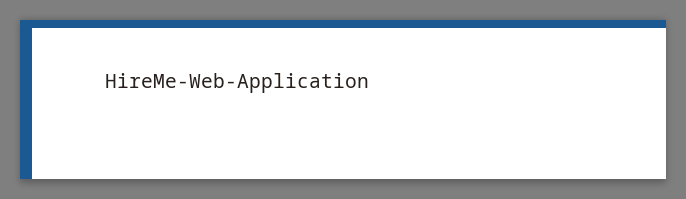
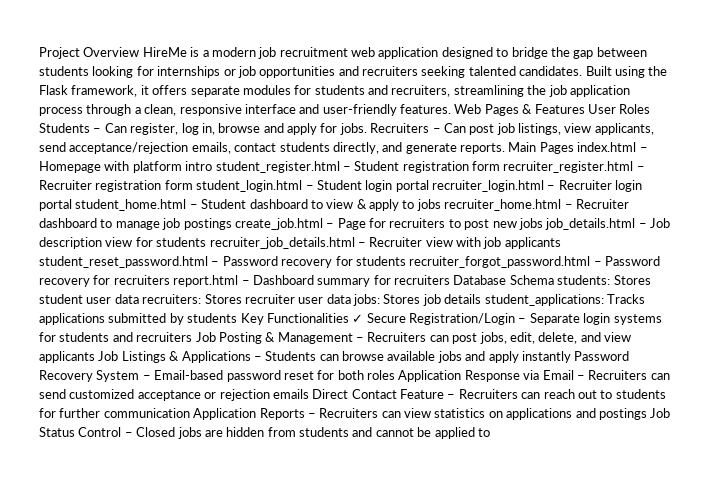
- HireMe-Web-Application
+ Project Overview HireMe is a modern job recruitment web application designed to bridge the gap between students looking for internships or job opportunities and recruiters seeking talented candidates. Built using the Flask framework, it offers separate modules for students and recruiters, streamlining the job application process through a clean, responsive interface and user-friendly features. Web Pages & Features User Roles Students – Can register, log in, browse and apply for jobs. Recruiters – Can post job listings, view applicants, send acceptance/rejection emails, contact students directly, and generate reports. Main Pages index.html – Homepage with platform intro student_register.html – Student registration form recruiter_register.html – Recruiter registration form student_login.html – Student login portal recruiter_login.html – Recruiter login portal student_home.html – Student dashboard to view & apply to jobs recruiter_home.html – Recruiter dashboard to manage job postings create_job.html – Page for recruiters to post new jobs job_details.html – Job description view for students recruiter_job_details.html – Recruiter view with job applicants student_reset_password.html – Password recovery for students recruiter_forgot_password.html – Password recovery for recruiters report.html – Dashboard summary for recruiters Database Schema students: Stores student user data recruiters: Stores recruiter user data jobs: Stores job details student_applications: Tracks applications submitted by students Key Functionalities ✓ Secure Registration/Login – Separate login systems for students and recruiters Job Posting & Management – Recruiters can post jobs, edit, delete, and view applicants Job Listings & Applications – Students can browse available jobs and apply instantly Password Recovery System – Email-based password reset for both roles Application Response via Email – Recruiters can send customized acceptance or rejection emails Direct Contact Feature – Recruiters can reach out to students for further communication Application Reports – Recruiters can view statistics on applications and postings Job Status Control – Closed jobs are hidden from students and cannot be applied to

